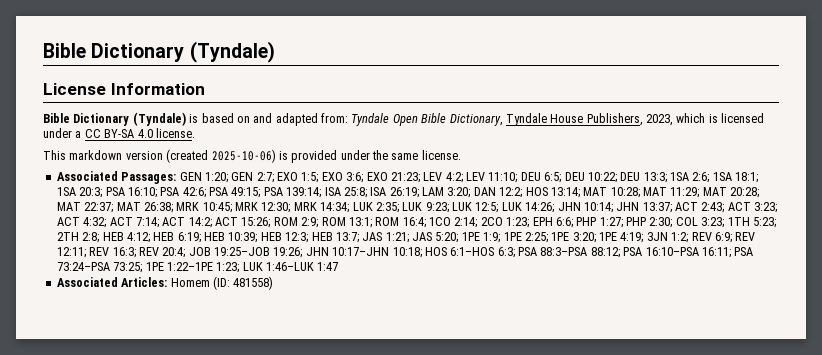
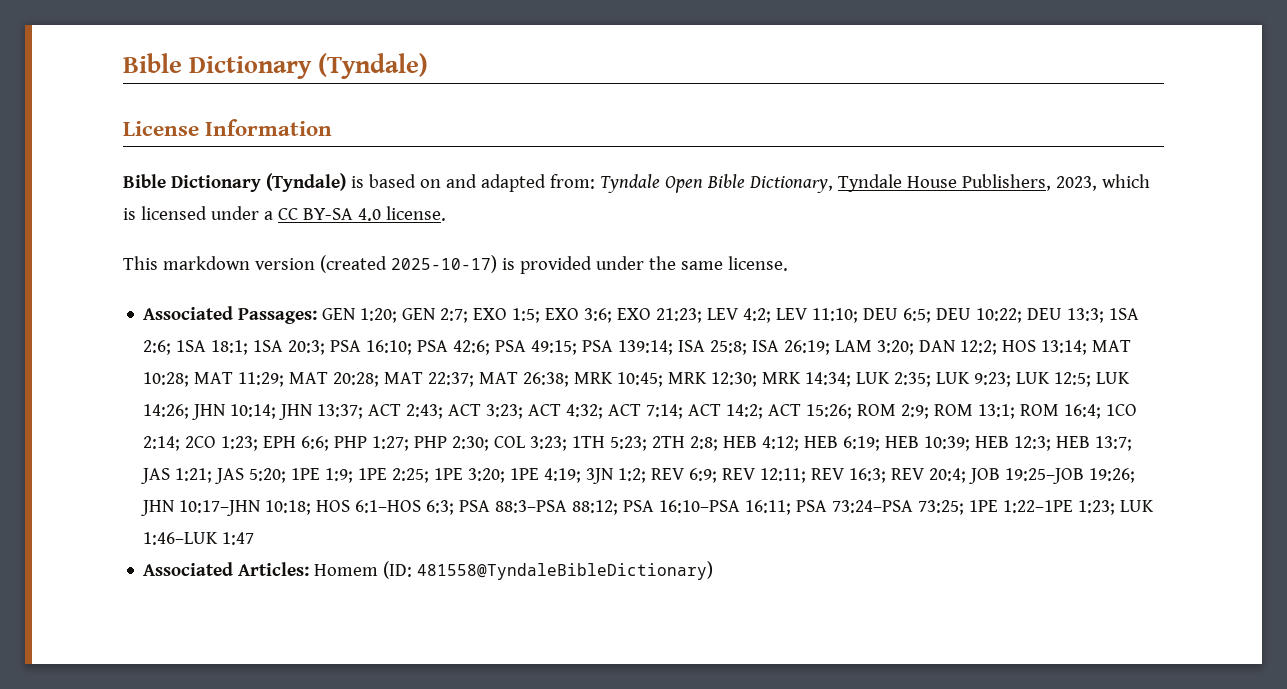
- This markdown version (created 2025-10-06) is provided under the same license.
+ This markdown version (created 2025-10-17) is provided under the same license.
- Associated Articles: Homem (ID: 481558)
+ Associated Articles: Homem (ID: 481558@TyndaleBibleDictionary)

